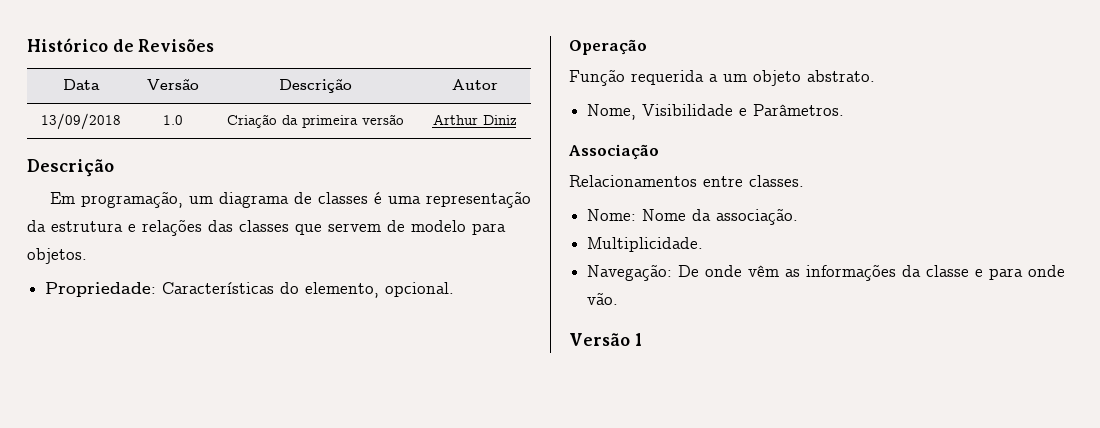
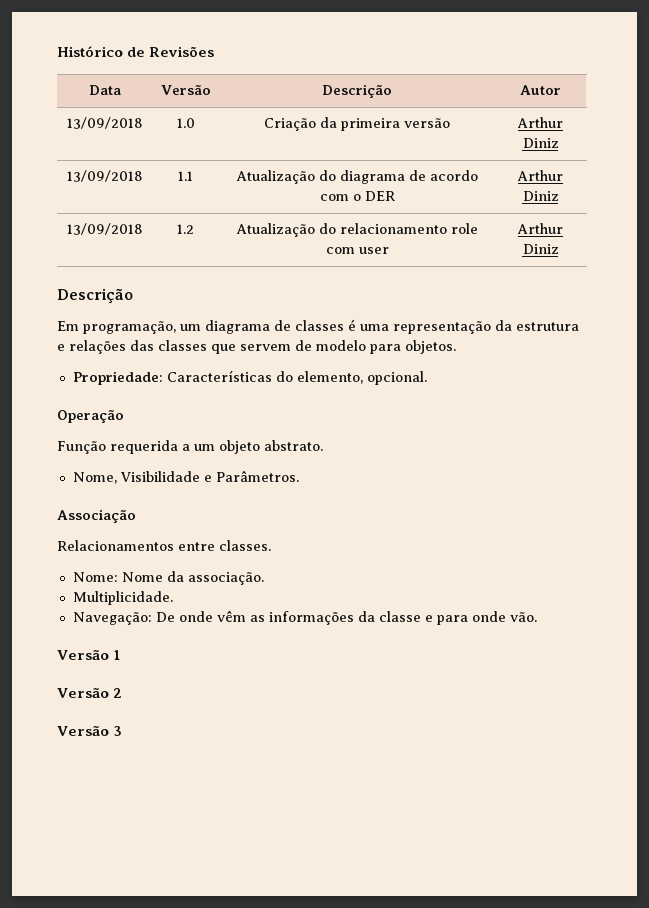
+ 13/09/2018 | 1.1 | Atualização do diagrama de acordo com o DER | Arthur Diniz
+ 13/09/2018 | 1.2 | Atualização do relacionamento role com user | Arthur Diniz
+ Versão 2
+ Versão 3

